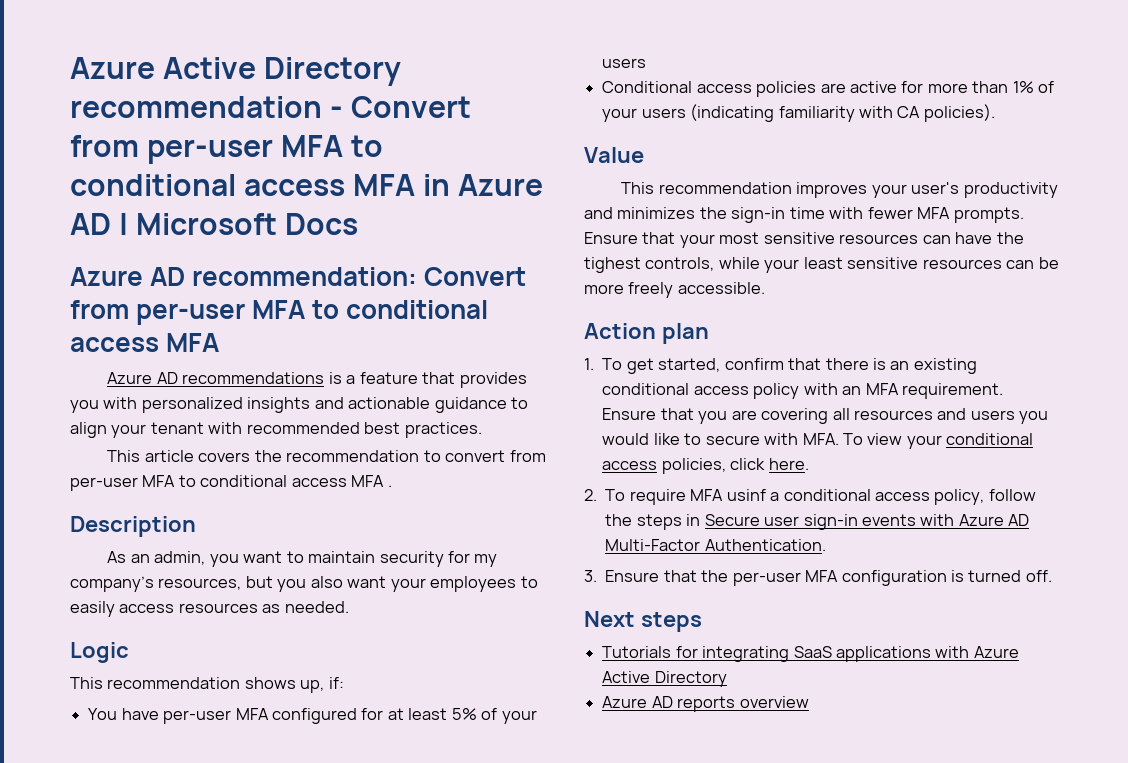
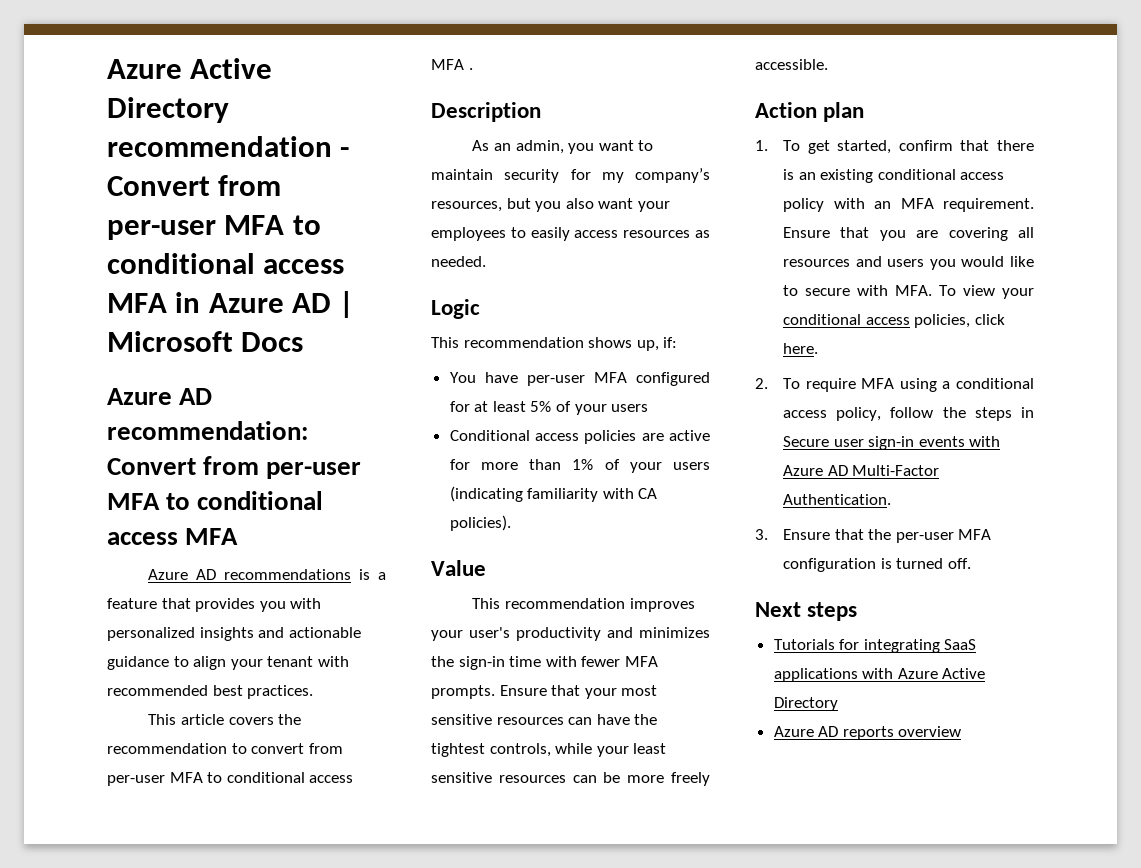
- Ensure that your most sensitive resources can have the tighest controls, while your least sensitive resources can be more freely accessible.
+ Ensure that your most sensitive resources can have the tightest controls, while your least sensitive resources can be more freely accessible.
- 2. To require MFA usinf a conditional access policy, follow the steps in Secure user sign-in events with Azure AD Multi-Factor Authentication.
+ 2. To require MFA using a conditional access policy, follow the steps in Secure user sign-in events with Azure AD Multi-Factor Authentication.

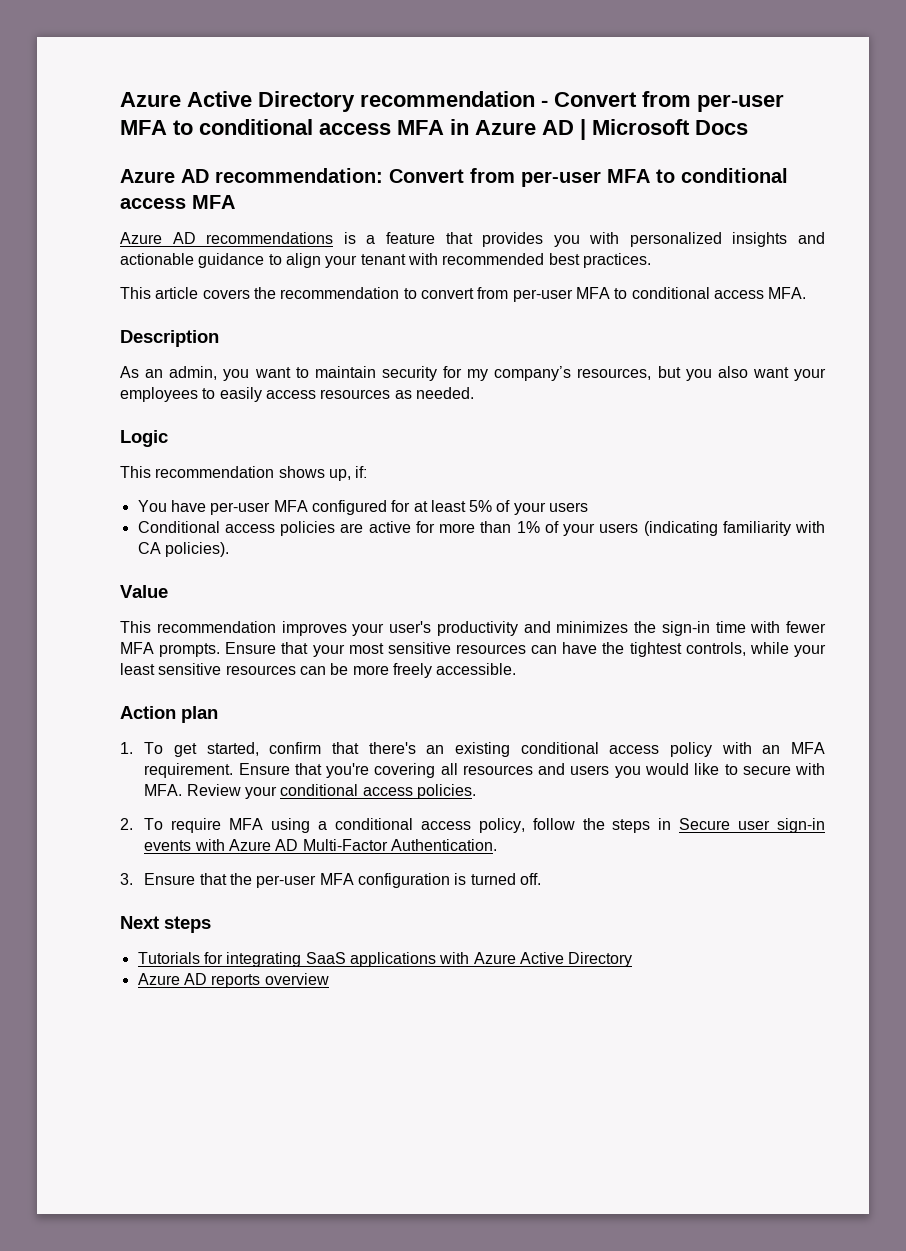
- This article covers the recommendation to convert from per-user MFA to conditional access MFA .
+ This article covers the recommendation to convert from per-user MFA to conditional access MFA.
- 1. To get started, confirm that there is an existing conditional access policy with an MFA requirement.
+ 1. To get started, confirm that there's an existing conditional access policy with an MFA requirement.
- Ensure that you are covering all resources and users you would like to secure with MFA. To view your conditional access policies, click here.
+ Ensure that you're covering all resources and users you would like to secure with MFA. Review your conditional access policies.

